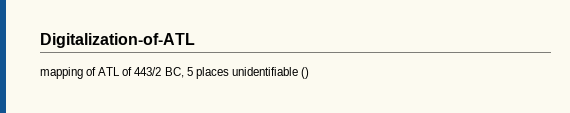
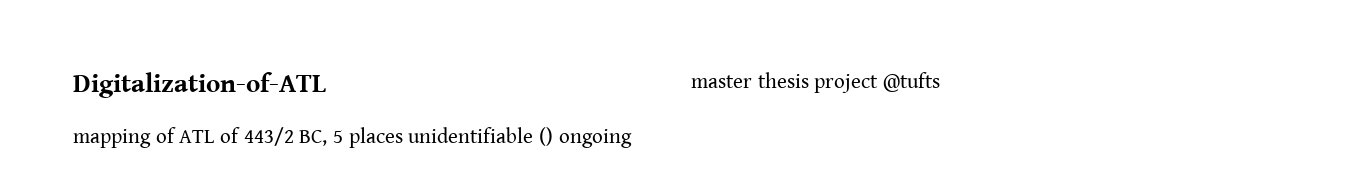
- mapping of ATL of 443/2 BC, 5 places unidentifiable ()
+ mapping of ATL of 443/2 BC, 5 places unidentifiable () ongoing master thesis project @tufts

